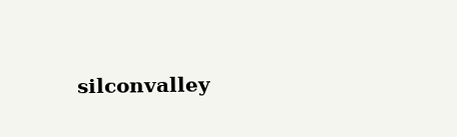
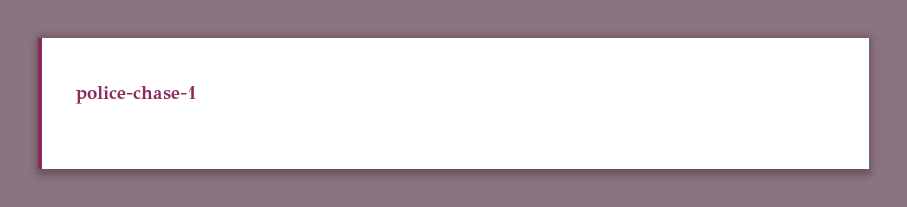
- silconvalley
+ police-chase-1

